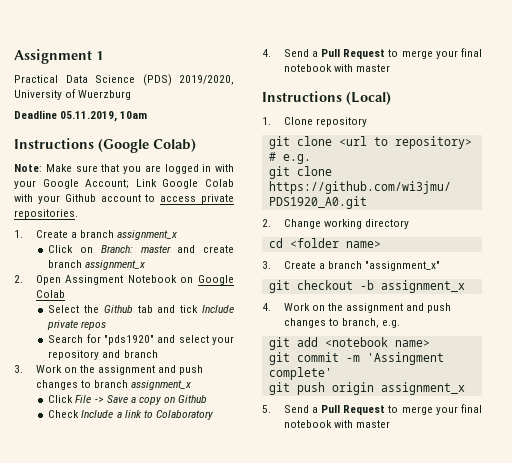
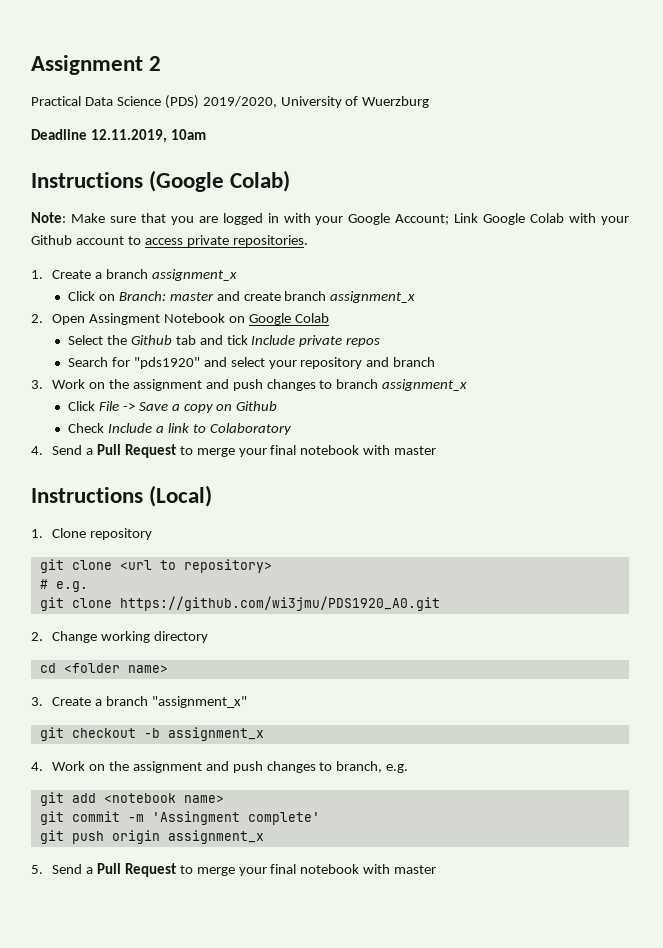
- Assignment 1
+ Assignment 2
- Deadline 05.11.2019, 10am
+ Deadline 12.11.2019, 10am

